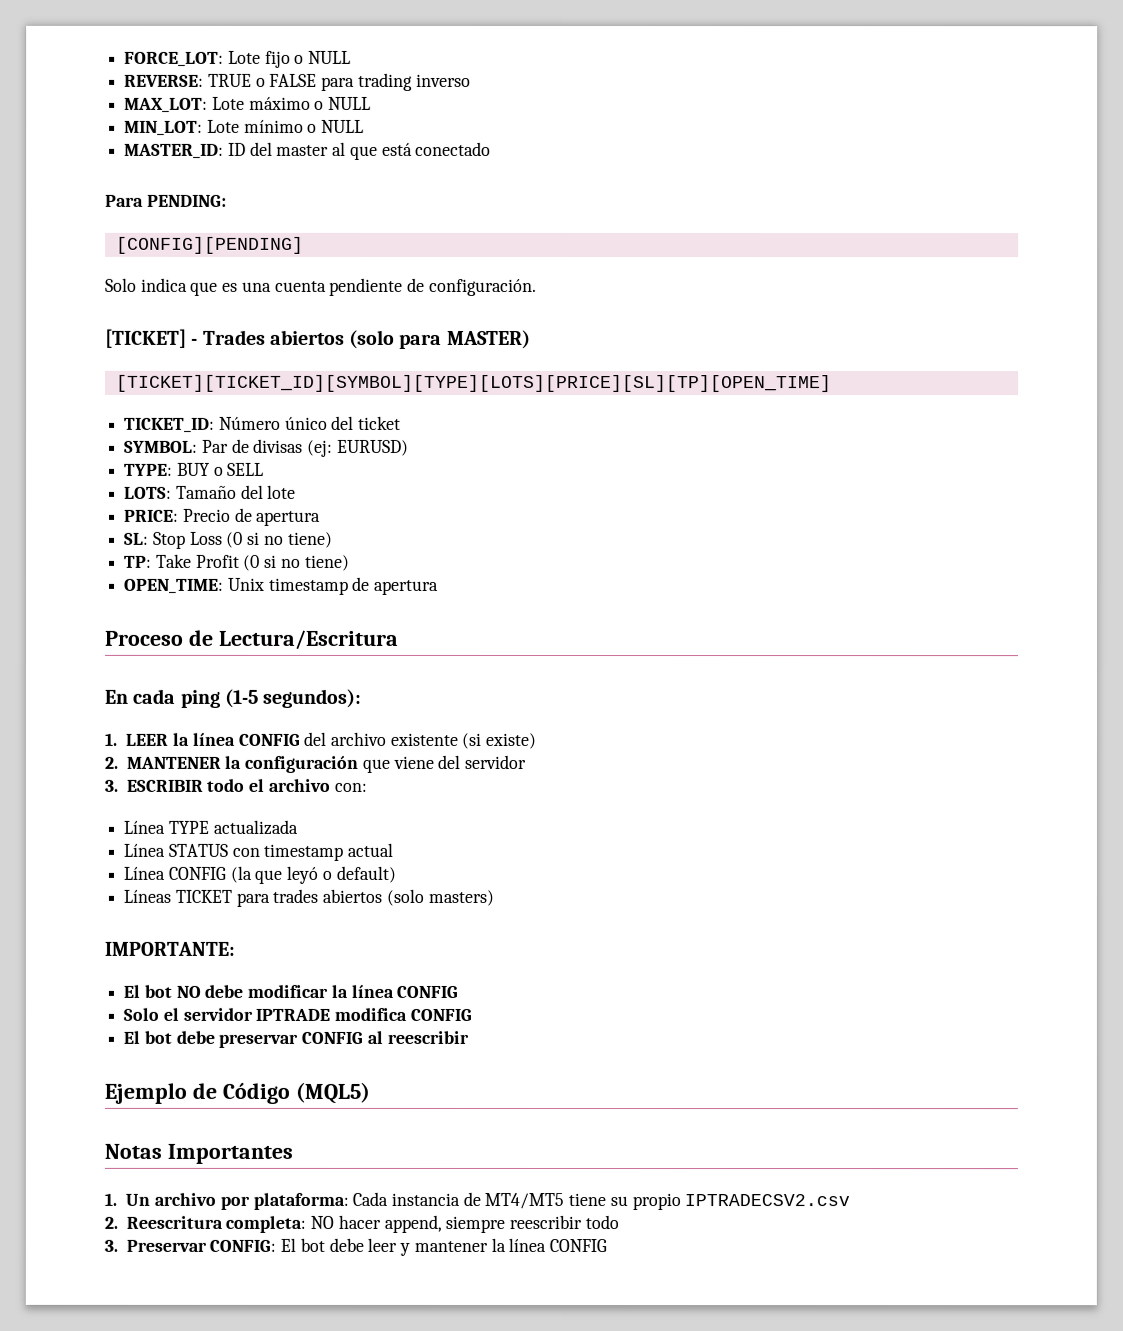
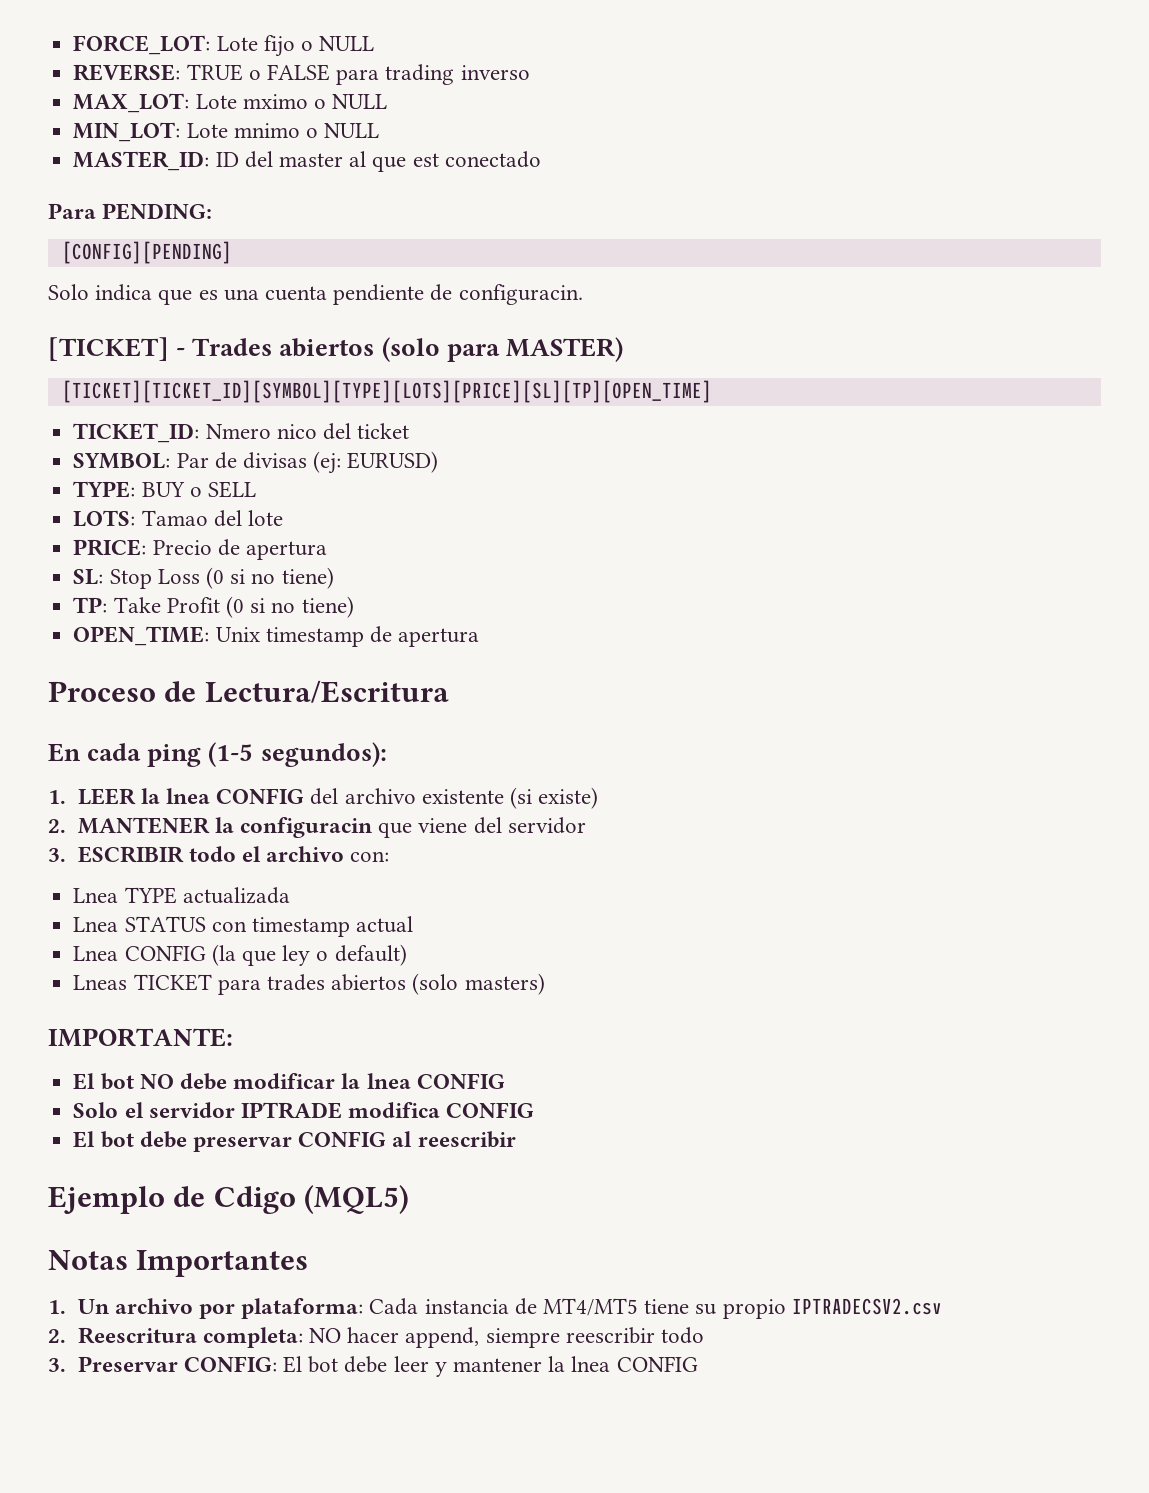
- MAX_LOT: Lote máximo o NULL
+ MAX_LOT: Lote mximo o NULL
- MIN_LOT: Lote mínimo o NULL
+ MIN_LOT: Lote mnimo o NULL
- MASTER_ID: ID del master al que está conectado
+ MASTER_ID: ID del master al que est conectado
- Solo indica que es una cuenta pendiente de configuración.
+ Solo indica que es una cuenta pendiente de configuracin.
- TICKET_ID: Número único del ticket
+ TICKET_ID: Nmero nico del ticket
- LOTS: Tamaño del lote
+ LOTS: Tamao del lote
- 1. LEER la línea CONFIG del archivo existente (si existe)
+ 1. LEER la lnea CONFIG del archivo existente (si existe)
- 2. MANTENER la configuración que viene del servidor
+ 2. MANTENER la configuracin que viene del servidor
- Línea TYPE actualizada
+ Lnea TYPE actualizada
- Línea STATUS con timestamp actual
+ Lnea STATUS con timestamp actual
- Línea CONFIG (la que leyó o default)
+ Lnea CONFIG (la que ley o default)
- Líneas TICKET para trades abiertos (solo masters)
+ Lneas TICKET para trades abiertos (solo masters)
- El bot NO debe modificar la línea CONFIG
+ El bot NO debe modificar la lnea CONFIG
- Ejemplo de Código (MQL5)
+ Ejemplo de Cdigo (MQL5)
- 3. Preservar CONFIG: El bot debe leer y mantener la línea CONFIG
+ 3. Preservar CONFIG: El bot debe leer y mantener la lnea CONFIG

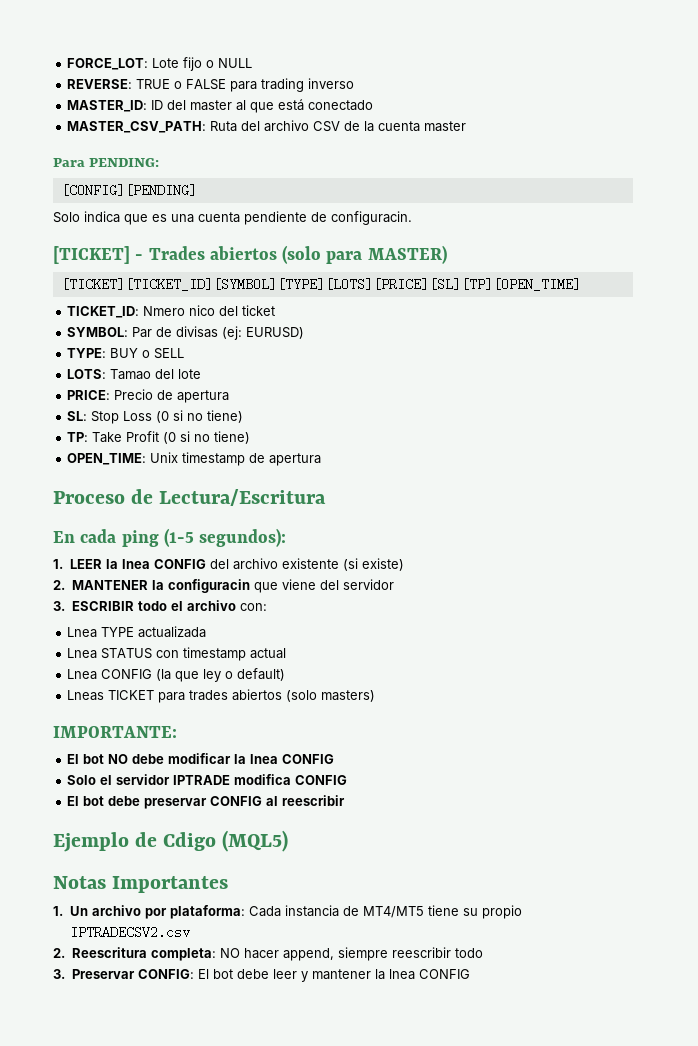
- MAX_LOT: Lote mximo o NULL
- MIN_LOT: Lote mnimo o NULL
- MASTER_ID: ID del master al que est conectado
+ MASTER_ID: ID del master al que está conectado
+ MASTER_CSV_PATH: Ruta del archivo CSV de la cuenta master

